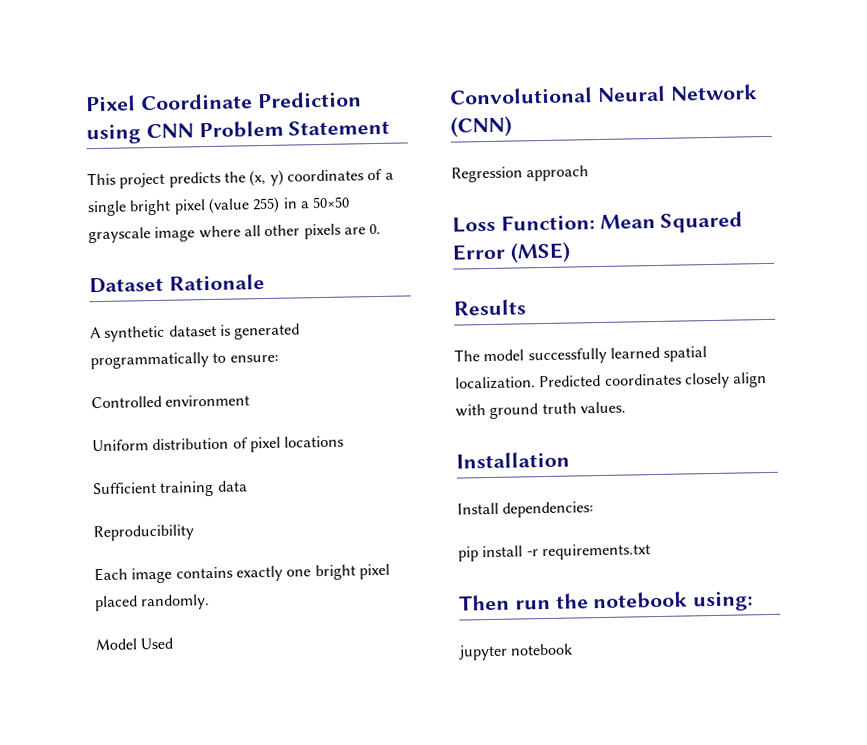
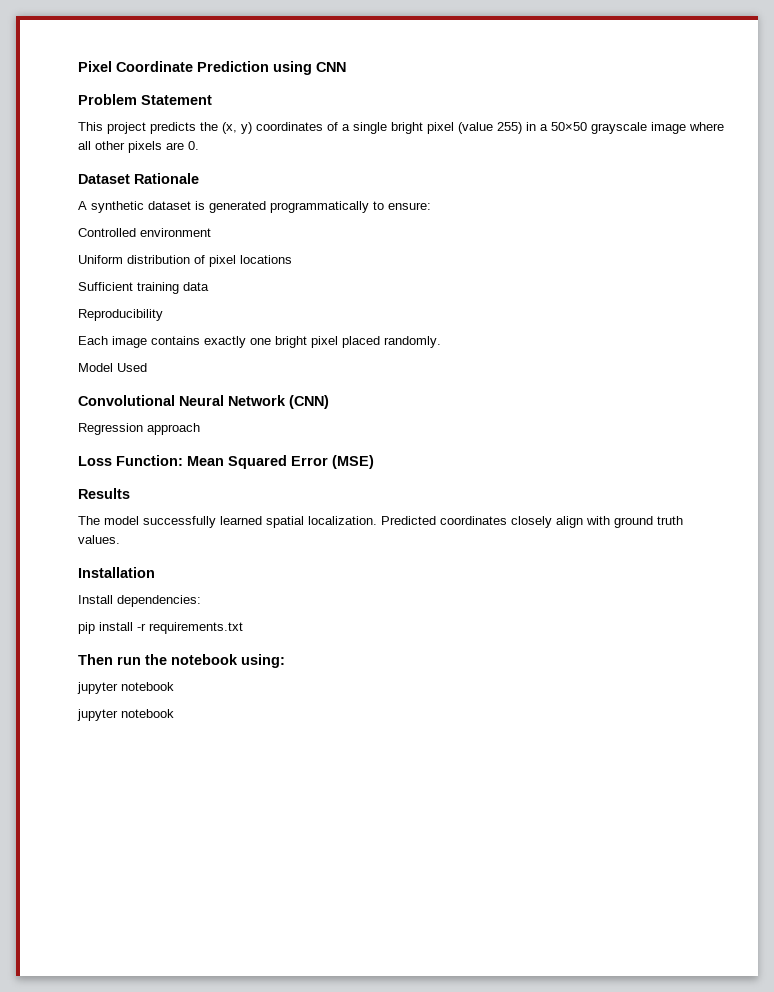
- Pixel Coordinate Prediction using CNN Problem Statement
+ Pixel Coordinate Prediction using CNN
+ Problem Statement
  Then run the notebook using:
+ jupyter notebook

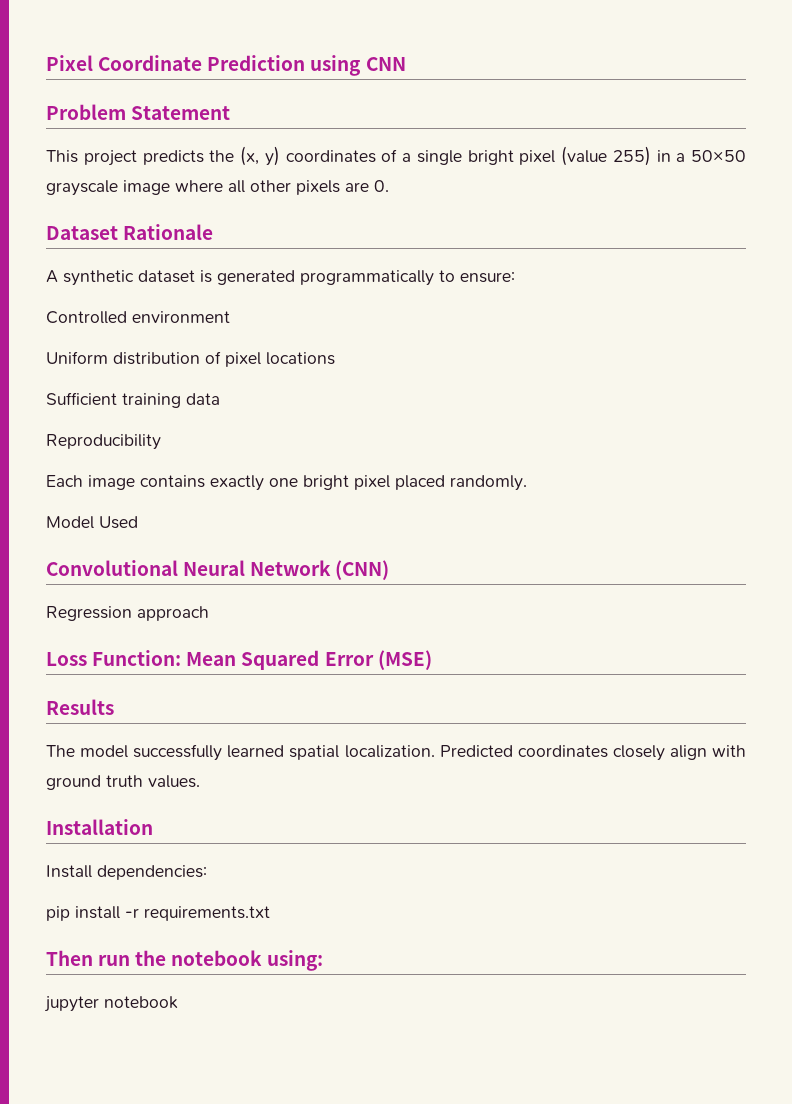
  Then run the notebook using:
- jupyter notebook

